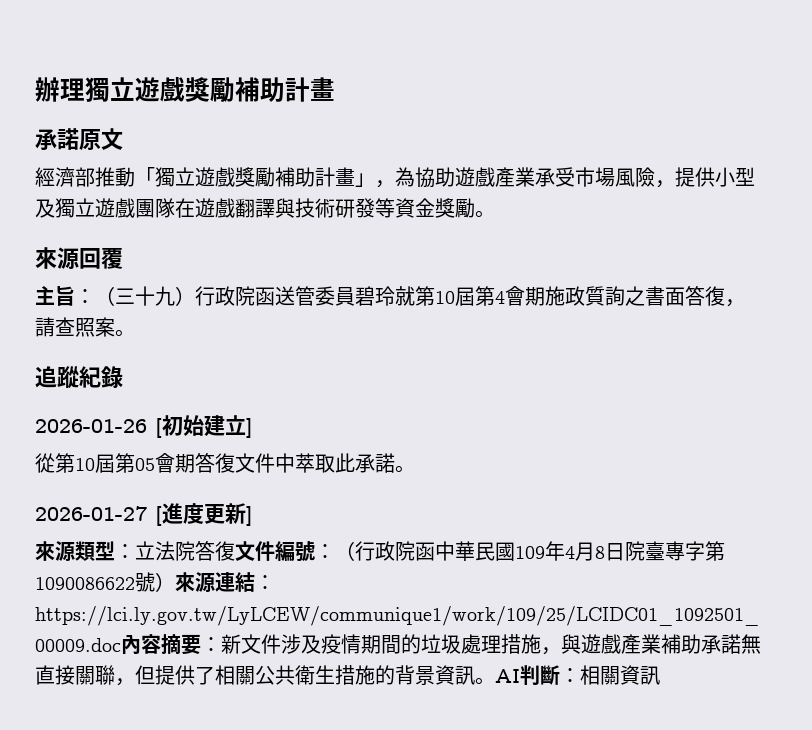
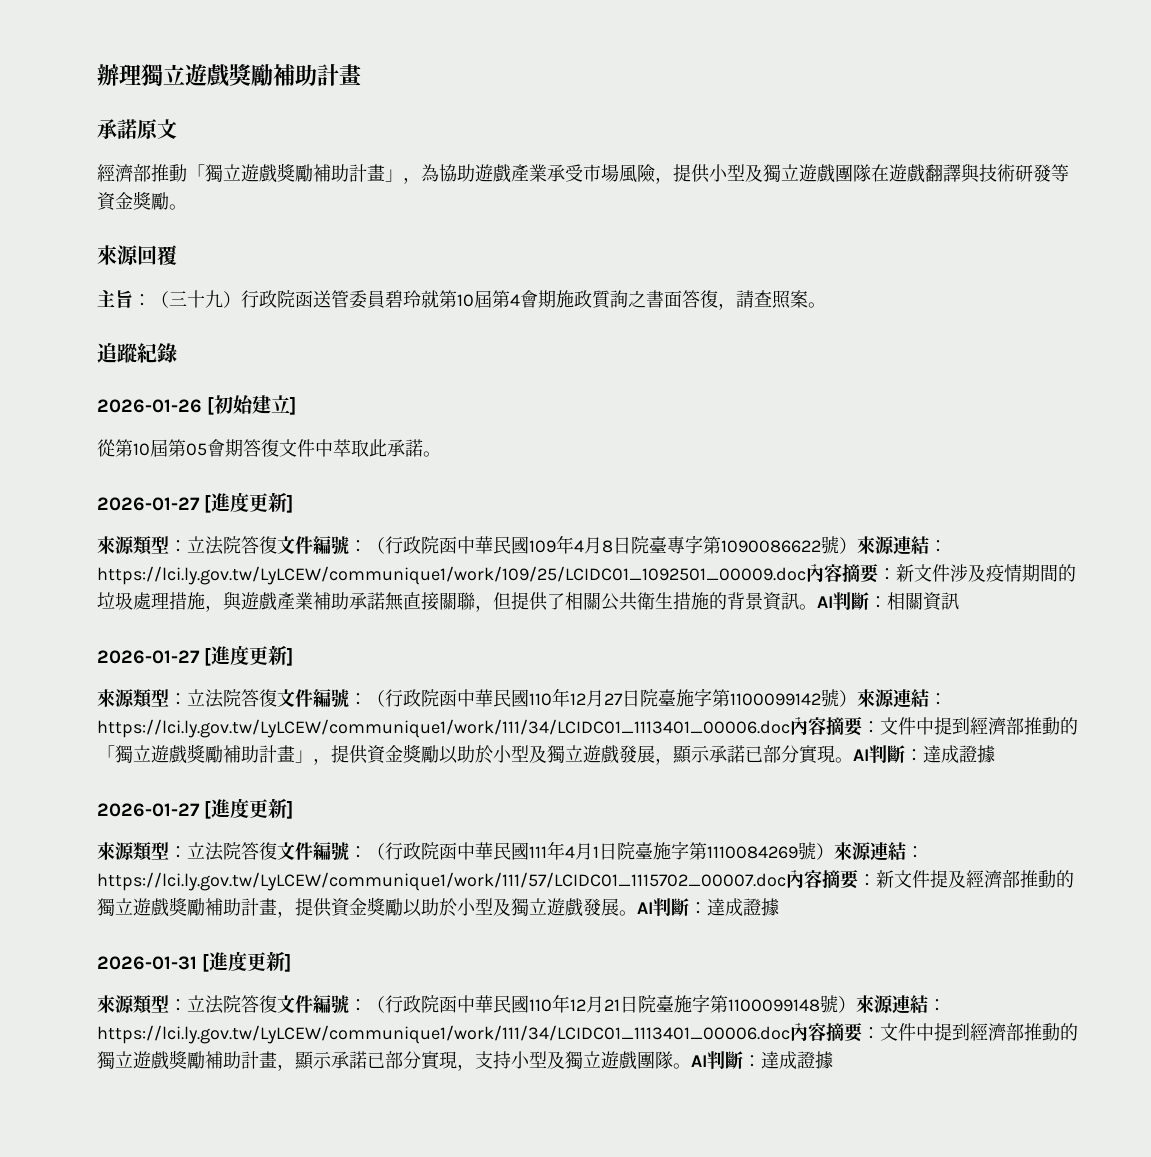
  AI判斷：相關資訊
+ 2026-01-27 [進度更新]
+ 來源類型：立法院答復文件編號：（行政院函中華民國110年12月27日院臺施字第1100099142號）來源連結：https://lci.ly.gov.tw/LyLCEW/communique1/work/111/34/LCIDC01_1113401_00006.doc內容摘要：文件中提到經濟部推動的「獨立遊戲獎勵補助計畫」，提供資金獎勵以助於小型及獨立遊戲發展，顯示承諾已部分實現。AI判斷：達成證據
+ 2026-01-27 [進度更新]
+ 來源類型：立法院答復文件編號：（行政院函中華民國111年4月1日院臺施字第1110084269號）來源連結：https://lci.ly.gov.tw/LyLCEW/communique1/work/111/57/LCIDC01_1115702_00007.doc內容摘要：新文件提及經濟部推動的獨立遊戲獎勵補助計畫，提供資金獎勵以助於小型及獨立遊戲發展。AI判斷：達成證據
+ 2026-01-31 [進度更新]
+ 來源類型：立法院答復文件編號：（行政院函中華民國110年12月21日院臺施字第1100099148號）來源連結：https://lci.ly.gov.tw/LyLCEW/communique1/work/111/34/LCIDC01_1113401_00006.doc內容摘要：文件中提到經濟部推動的獨立遊戲獎勵補助計畫，顯示承諾已部分實現，支持小型及獨立遊戲團隊。AI判斷：達成證據

